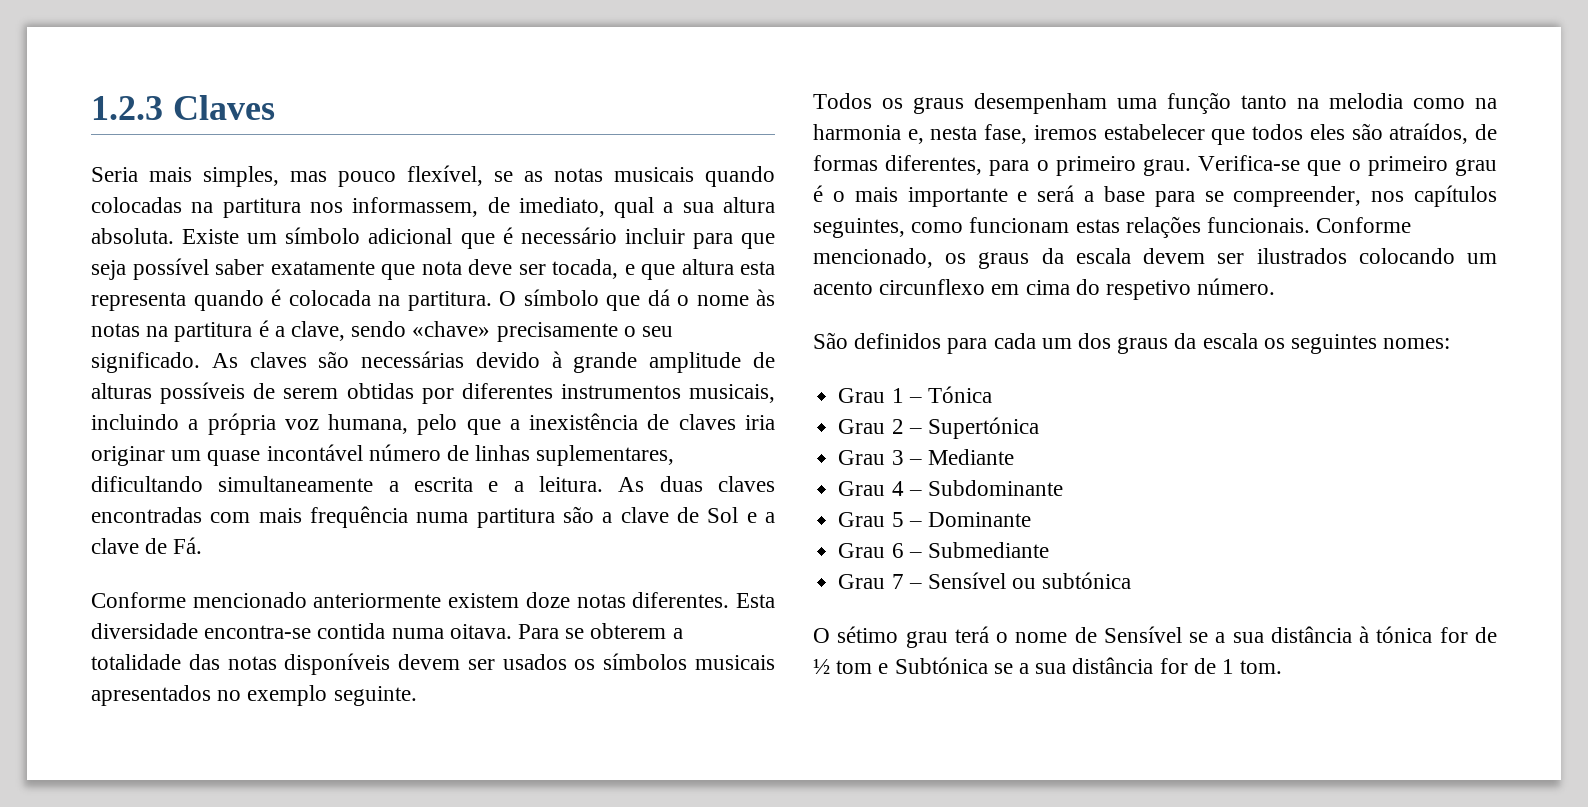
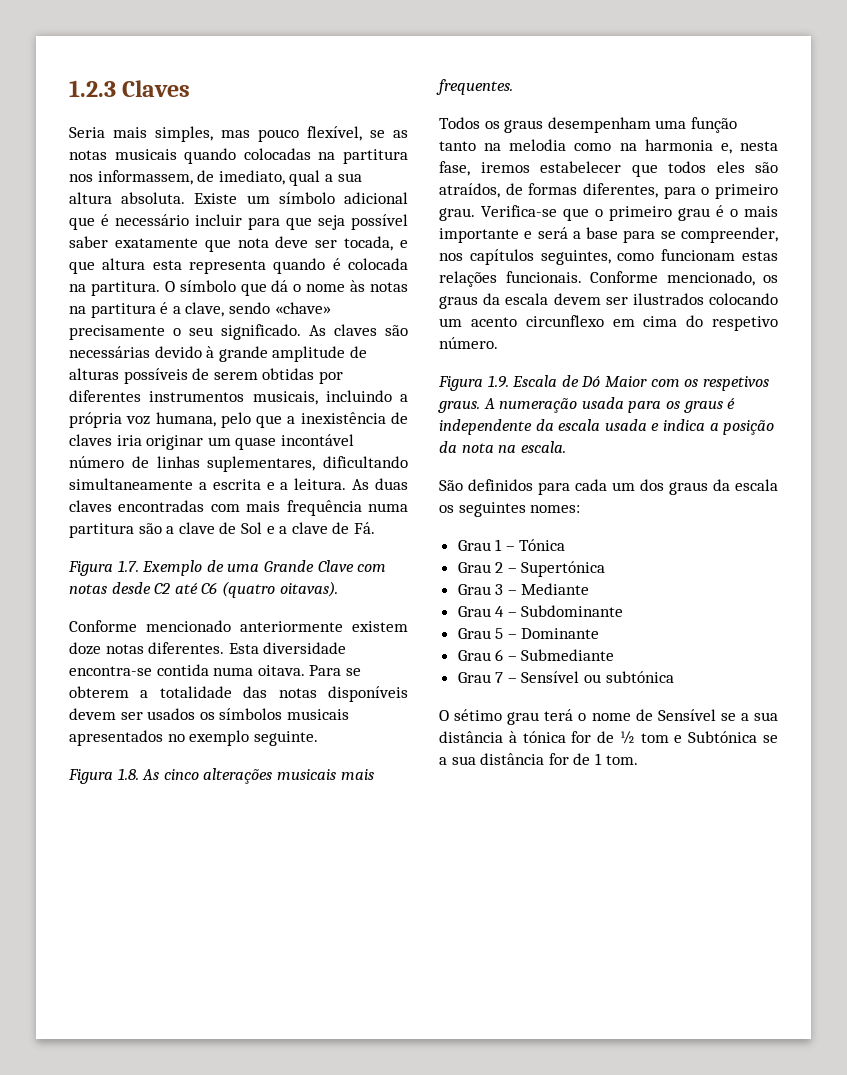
+ Figura 1.7. Exemplo de uma Grande Clave com notas desde C2 até C6 (quatro oitavas).
+ Figura 1.8. As cinco alterações musicais mais frequentes.
+ Figura 1.9. Escala de Dó Maior com os respetivos graus. A numeração usada para os graus é independente da escala usada e indica a posição da nota na escala.

